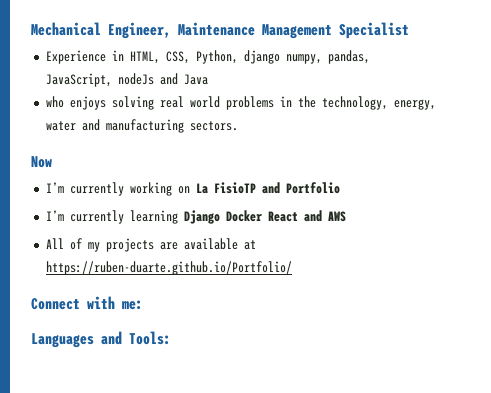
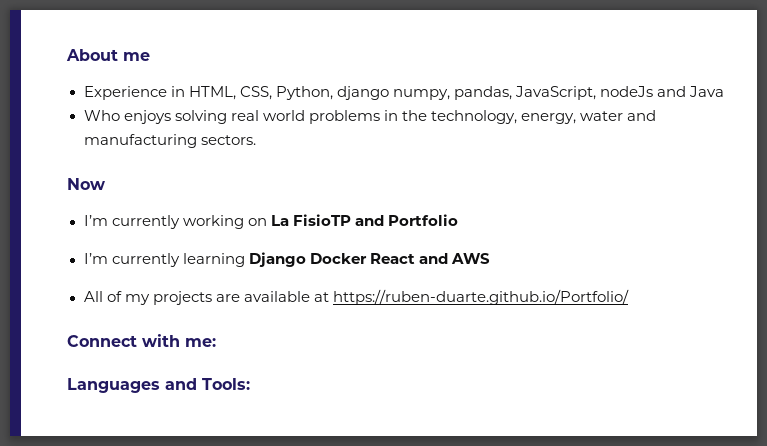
- Mechanical Engineer, Maintenance Management Specialist
+ About me
- who enjoys solving real world problems in the technology, energy, water and manufacturing sectors.
+ Who enjoys solving real world problems in the technology, energy, water and manufacturing sectors.

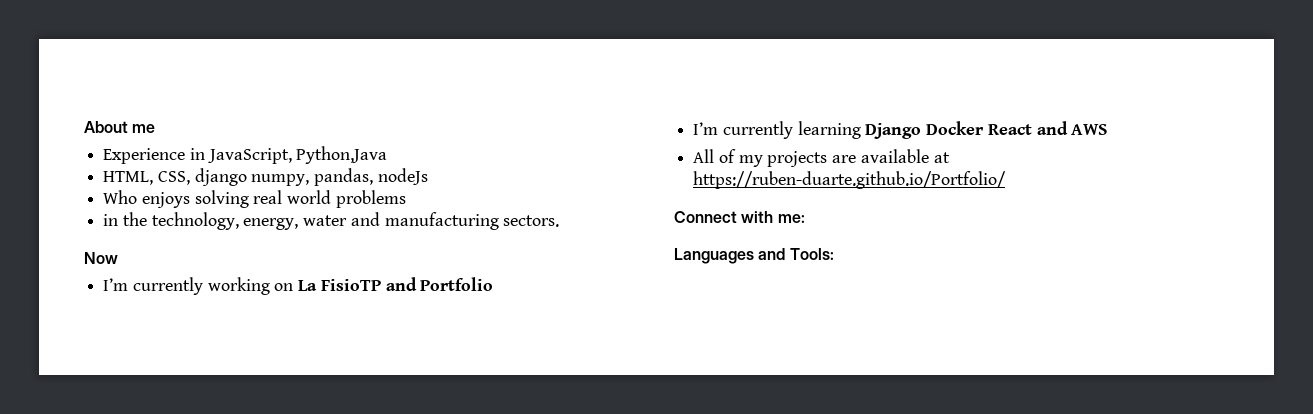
- Experience in HTML, CSS, Python, django numpy, pandas, JavaScript, nodeJs and Java
+ Experience in JavaScript, Python,Java
+ HTML, CSS, django numpy, pandas, nodeJs
- Who enjoys solving real world problems in the technology, energy, water and manufacturing sectors.
+ Who enjoys solving real world problems
+ in the technology, energy, water and manufacturing sectors.

